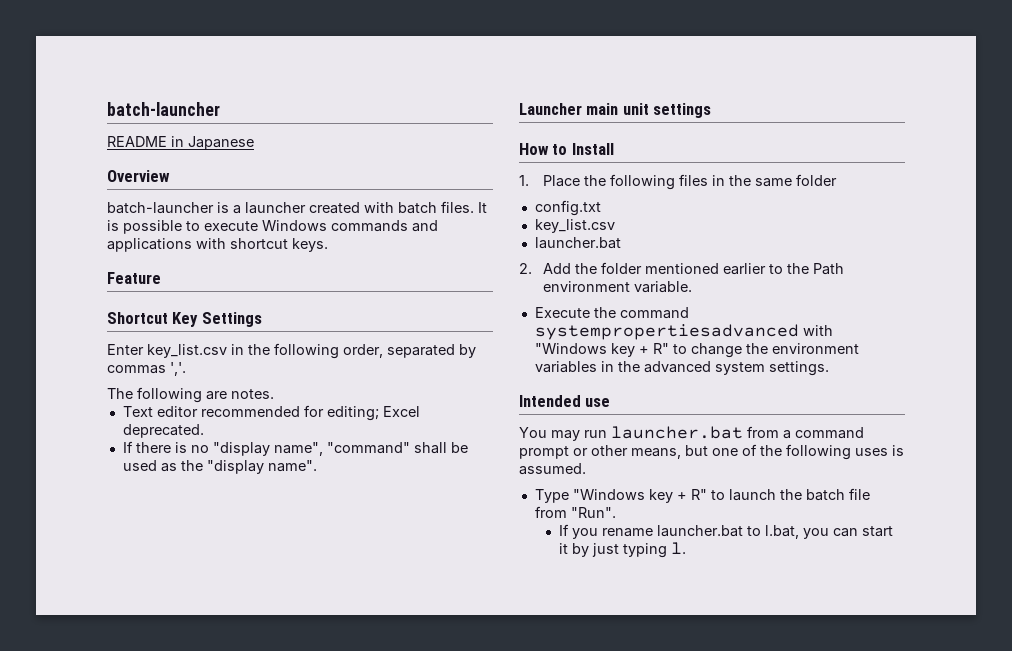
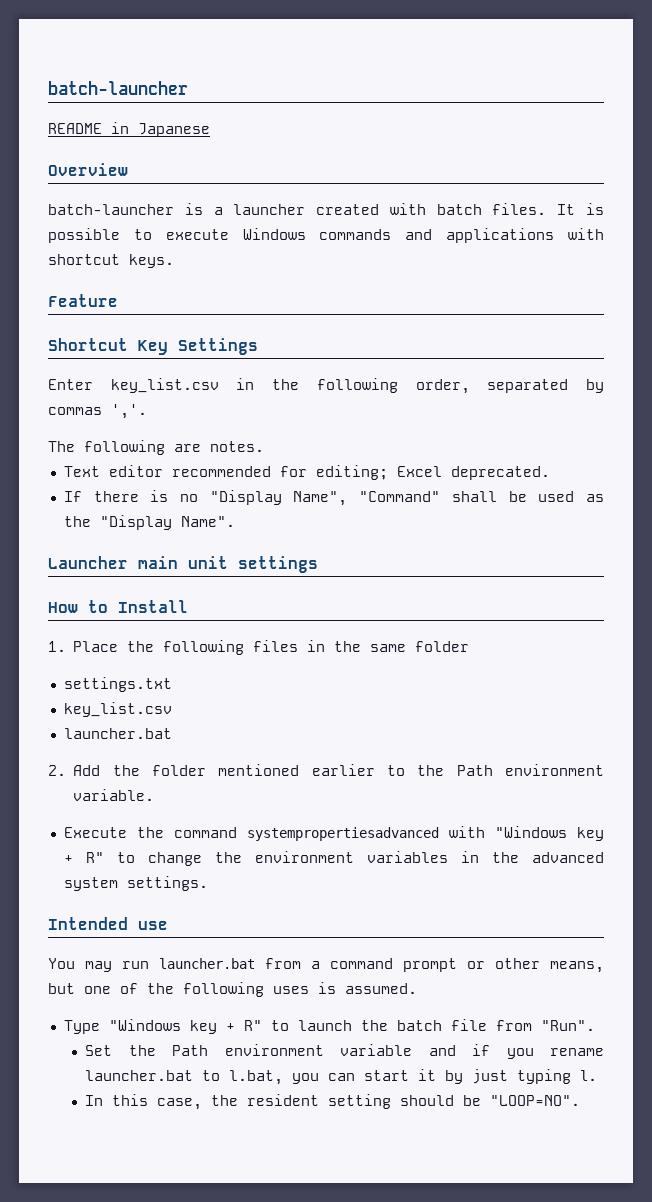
- If there is no "display name", "command" shall be used as the "display name".
+ If there is no "Display Name", "Command" shall be used as the "Display Name".
- config.txt
+ settings.txt
- If you rename launcher.bat to l.bat, you can start it by just typing l.
+ Set the Path environment variable and if you rename launcher.bat to l.bat, you can start it by just typing l.
+ In this case, the resident setting should be "LOOP=NO".

